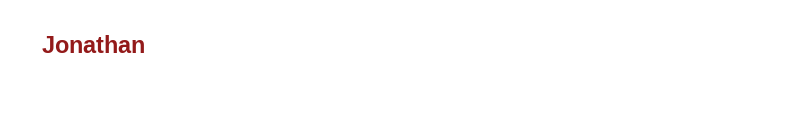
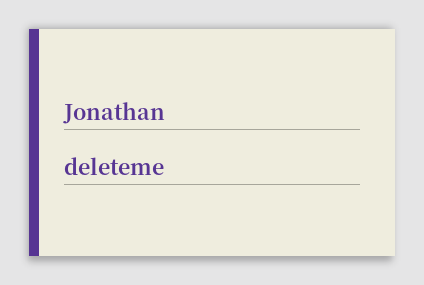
+ deleteme

